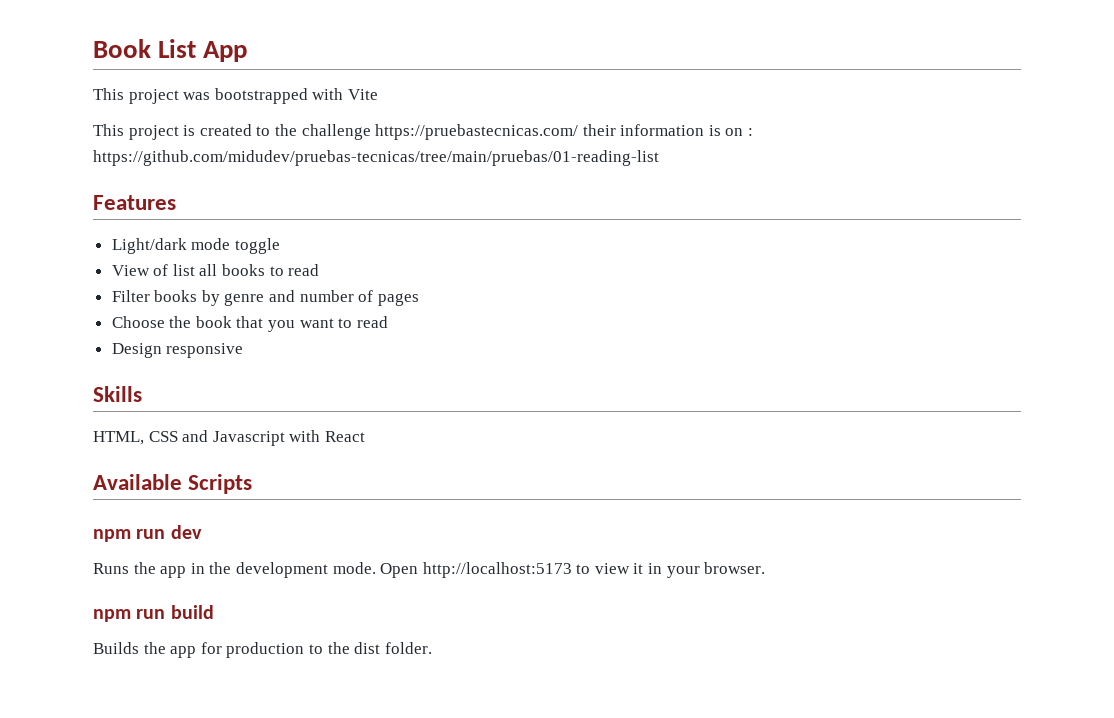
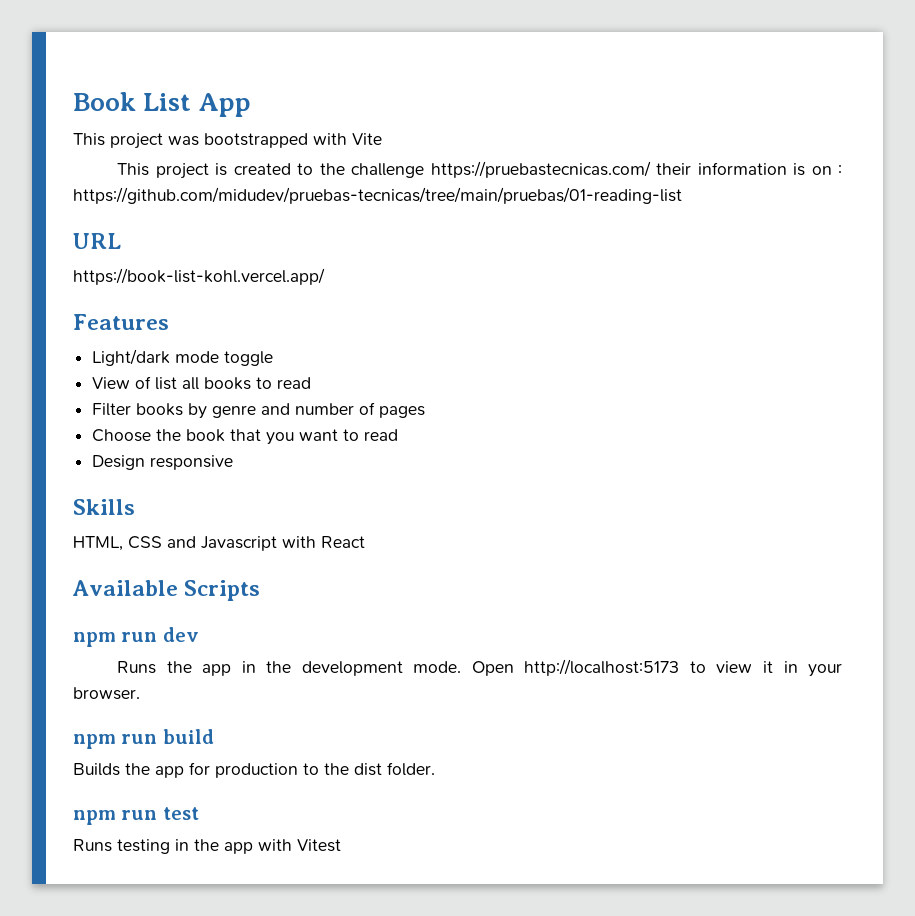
+ URL
+ https://book-list-kohl.vercel.app/
+ npm run test
+ Runs testing in the app with Vitest

